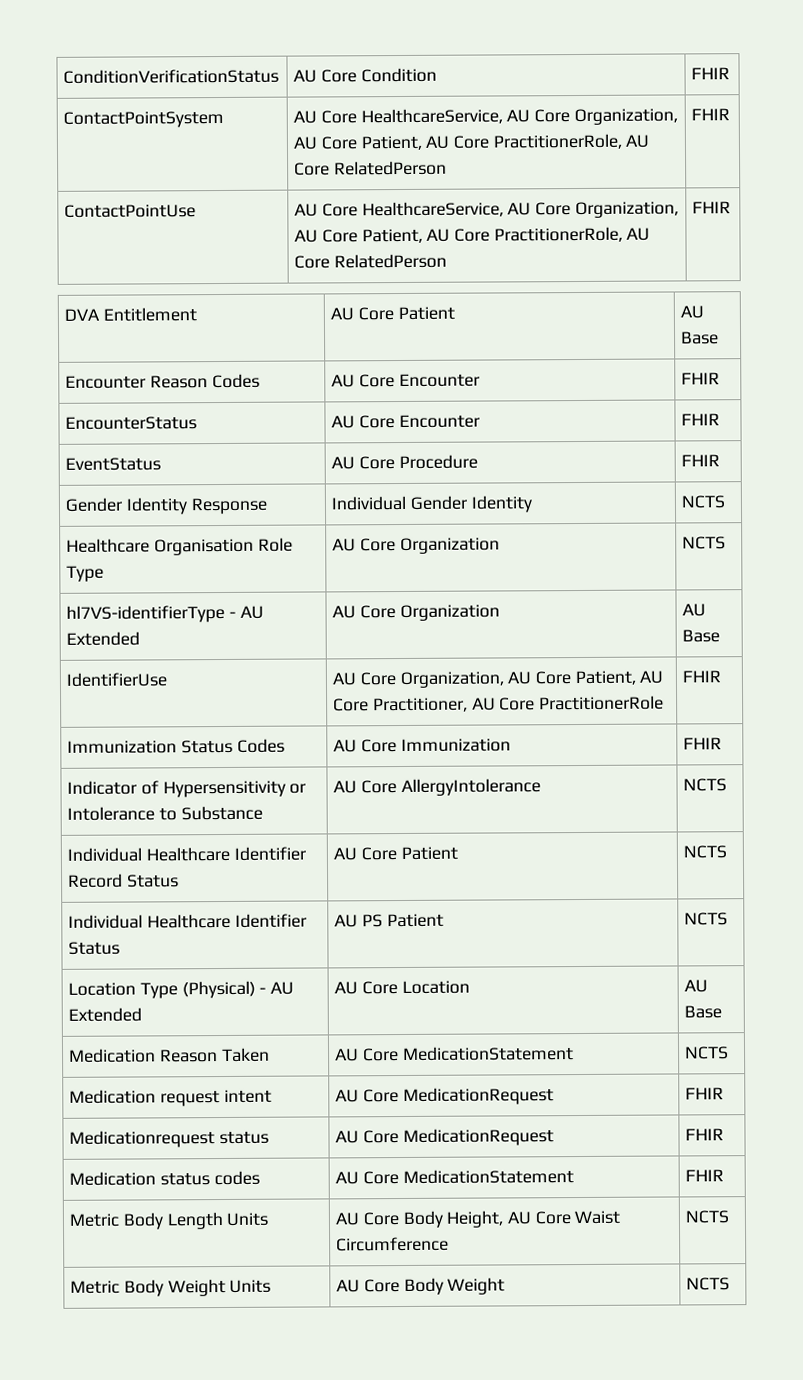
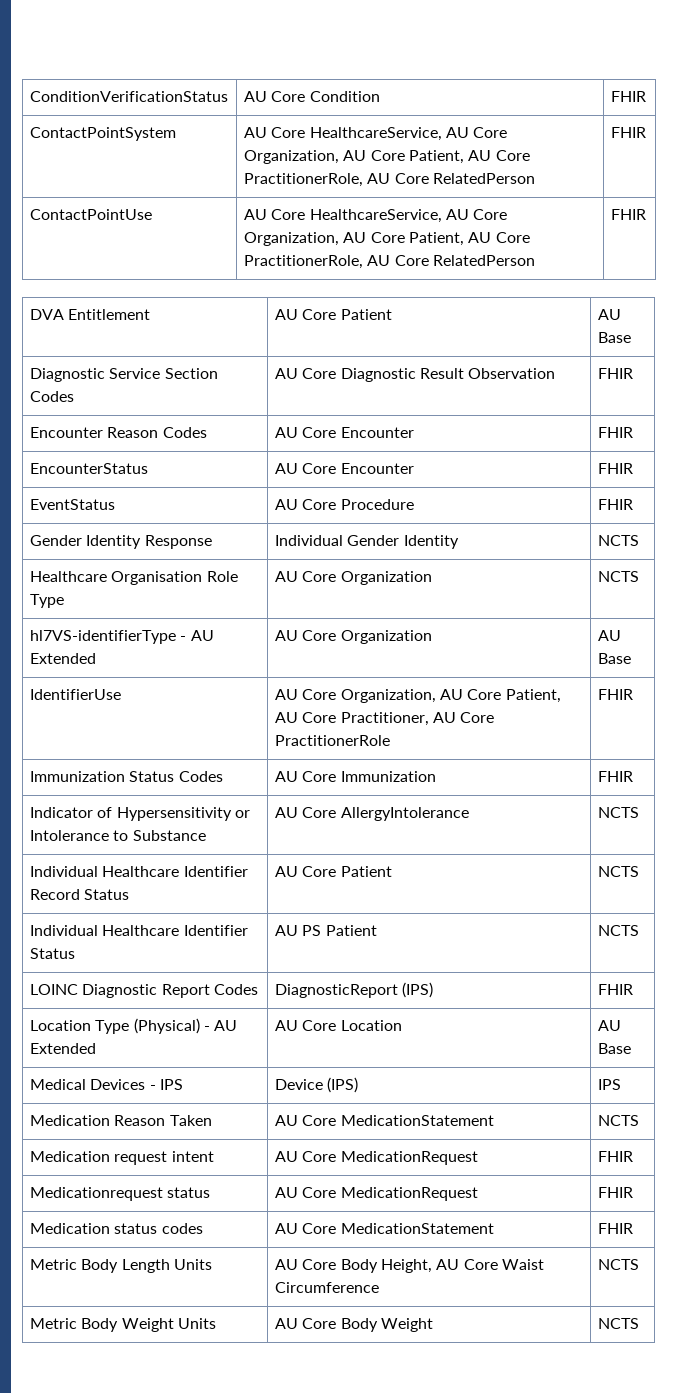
+ Diagnostic Service Section Codes | AU Core Diagnostic Result Observation | FHIR
+ LOINC Diagnostic Report Codes | DiagnosticReport (IPS) | FHIR
+ Medical Devices - IPS | Device (IPS) | IPS

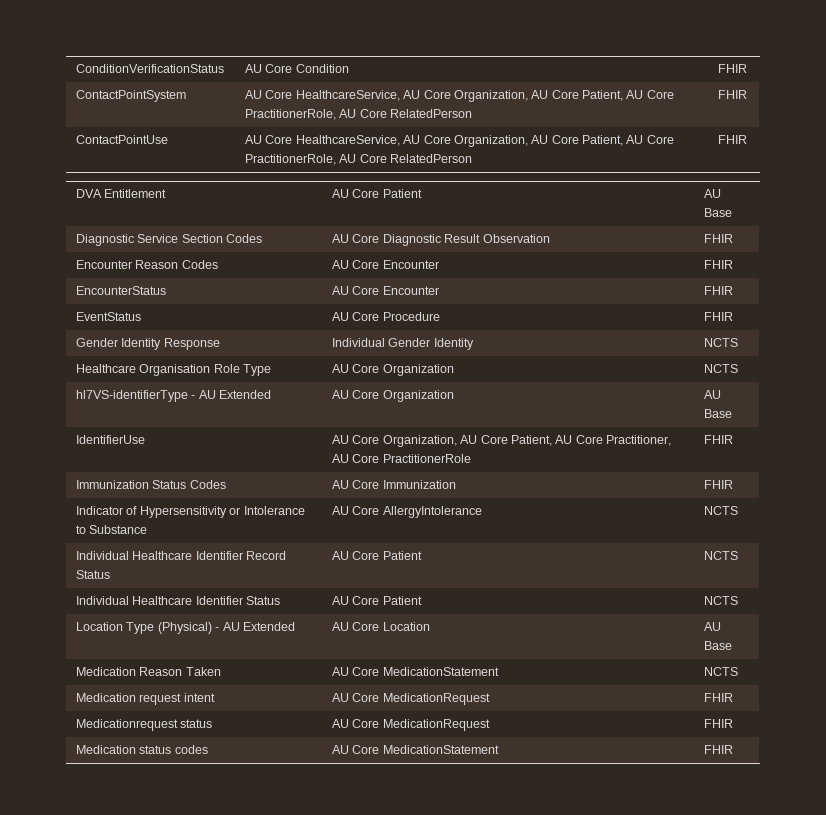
- Individual Healthcare Identifier Status | AU PS Patient | NCTS
- LOINC Diagnostic Report Codes | DiagnosticReport (IPS) | FHIR
+ Individual Healthcare Identifier Status | AU Core Patient | NCTS
- Medical Devices - IPS | Device (IPS) | IPS
- Metric Body Length Units | AU Core Body Height, AU Core Waist Circumference | NCTS
- Metric Body Weight Units | AU Core Body Weight | NCTS

